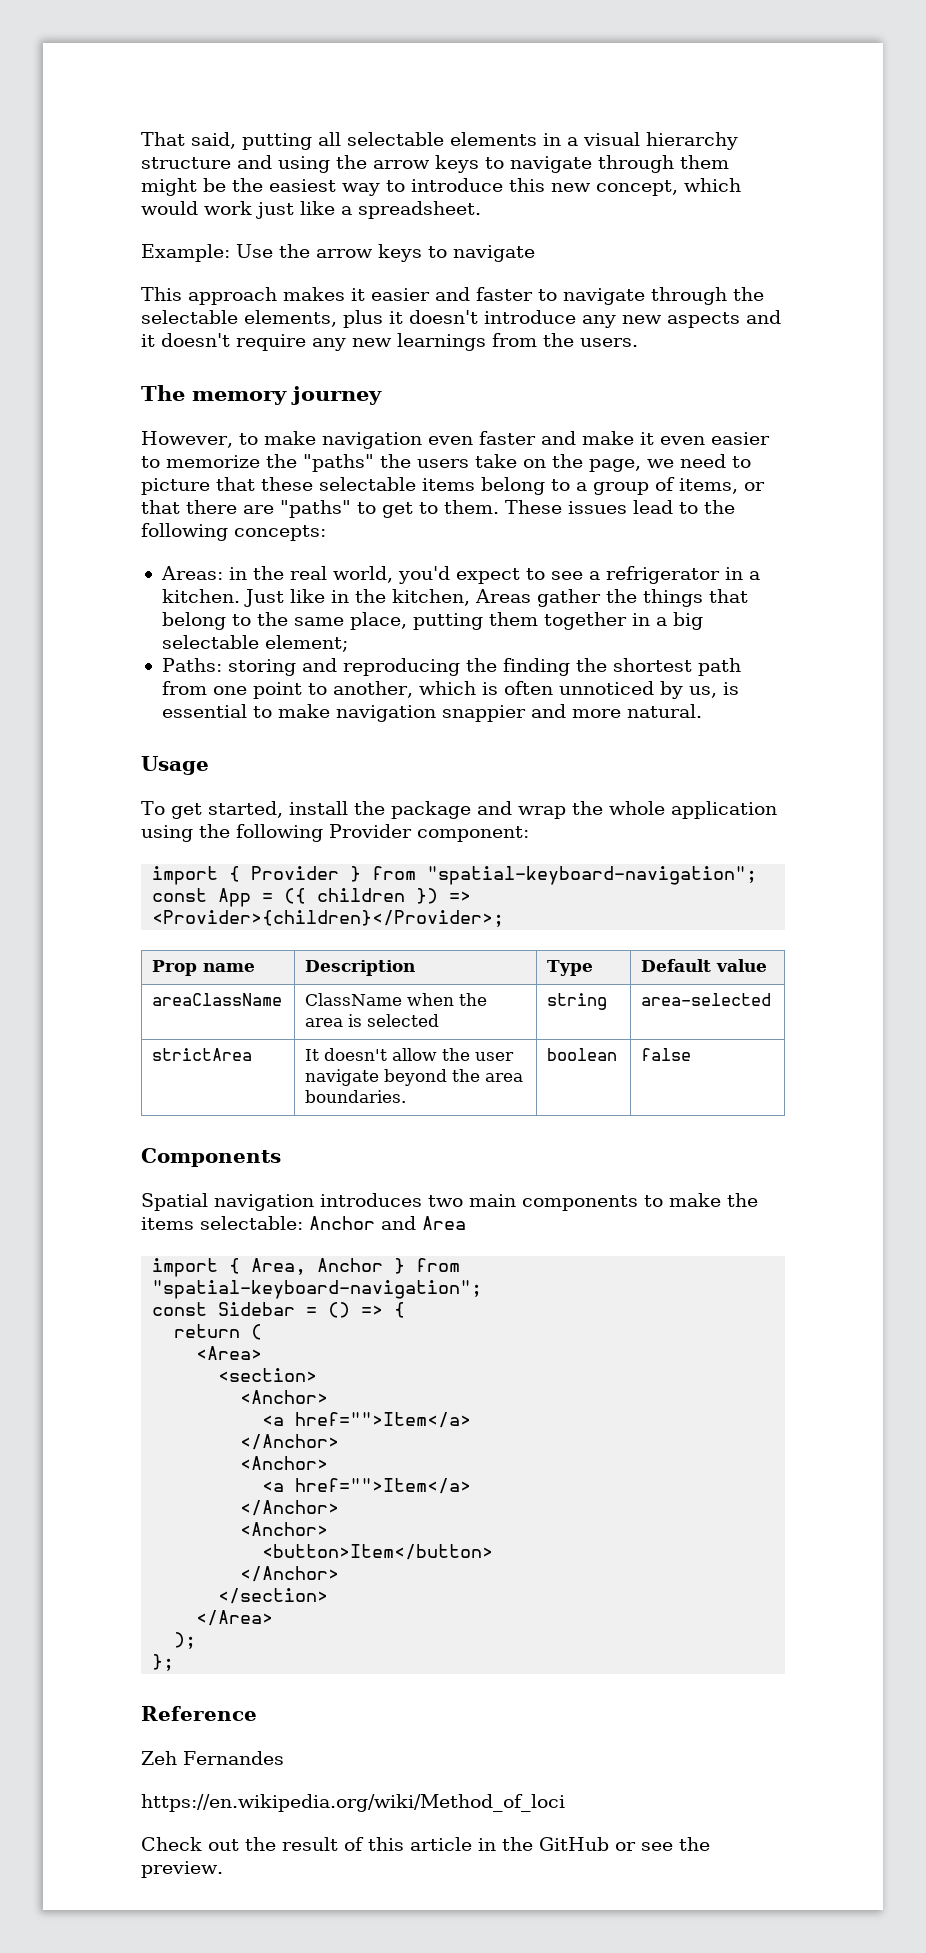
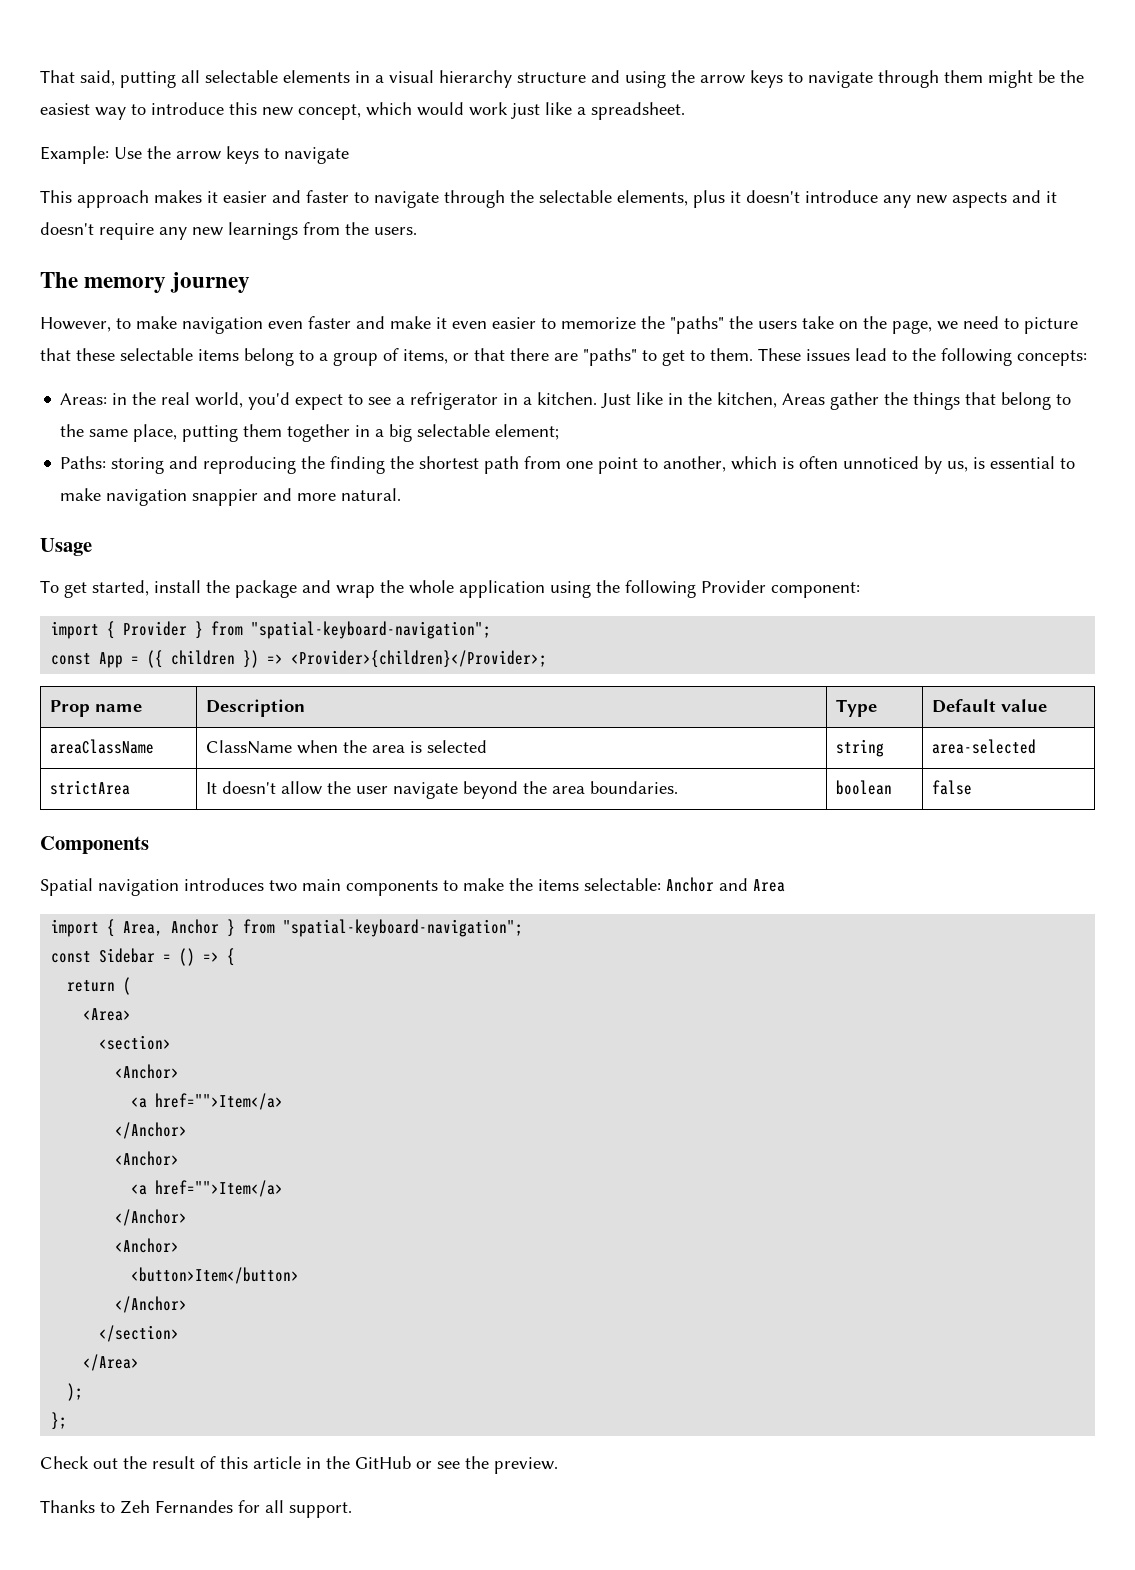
- Reference
- Zeh Fernandes
- https://en.wikipedia.org/wiki/Method_of_loci
+ Thanks to Zeh Fernandes for all support.

